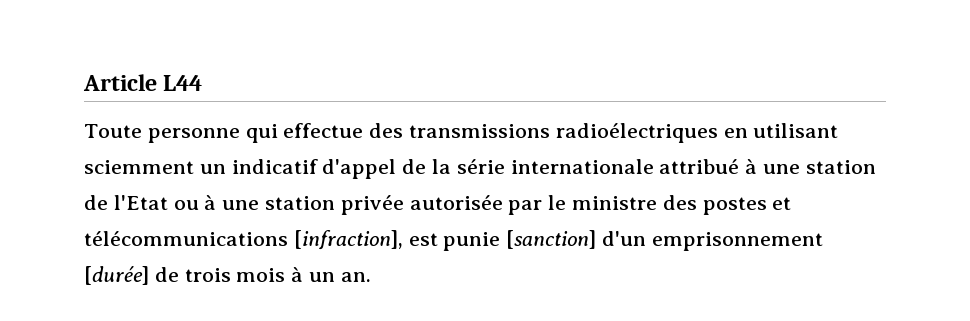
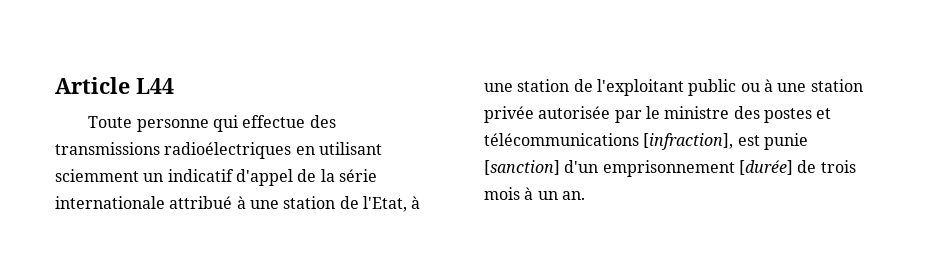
- Toute personne qui effectue des transmissions radioélectriques en utilisant sciemment un indicatif d'appel de la série internationale attribué à une station de l'Etat ou à une station privée autorisée par le ministre des postes et télécommunications [infraction], est punie [sanction] d'un emprisonnement [durée] de trois mois à un an.
+ Toute personne qui effectue des transmissions radioélectriques en utilisant sciemment un indicatif d'appel de la série internationale attribué à une station de l'Etat, à une station de l'exploitant public ou à une station privée autorisée par le ministre des postes et télécommunications [infraction], est punie [sanction] d'un emprisonnement [durée] de trois mois à un an.

